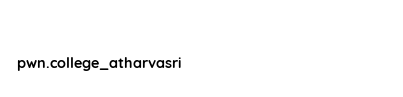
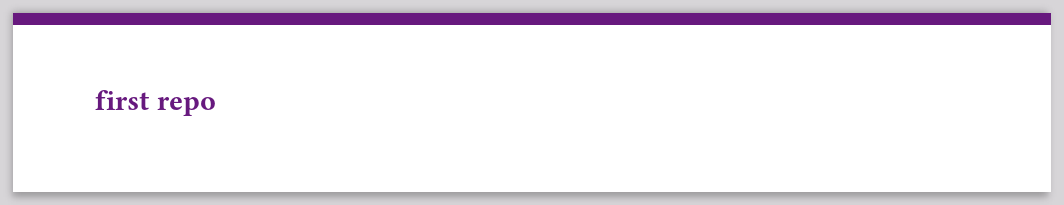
- pwn.college_atharvasri
+ first repo

